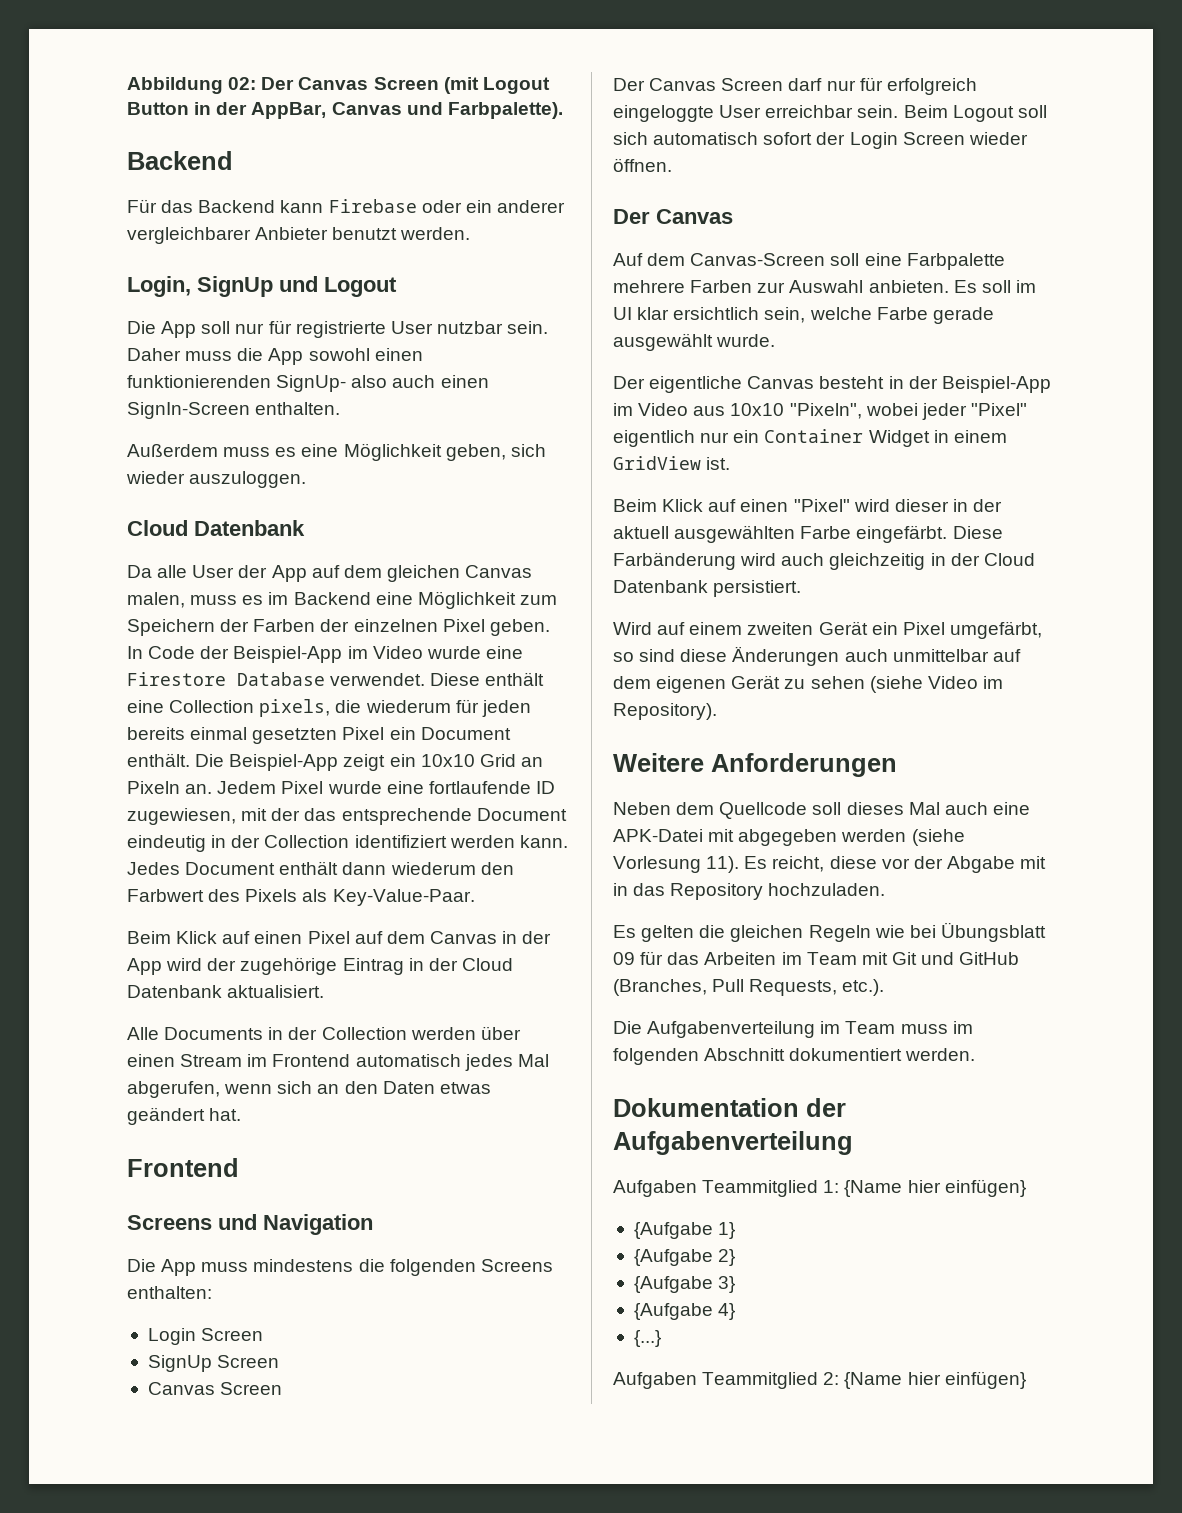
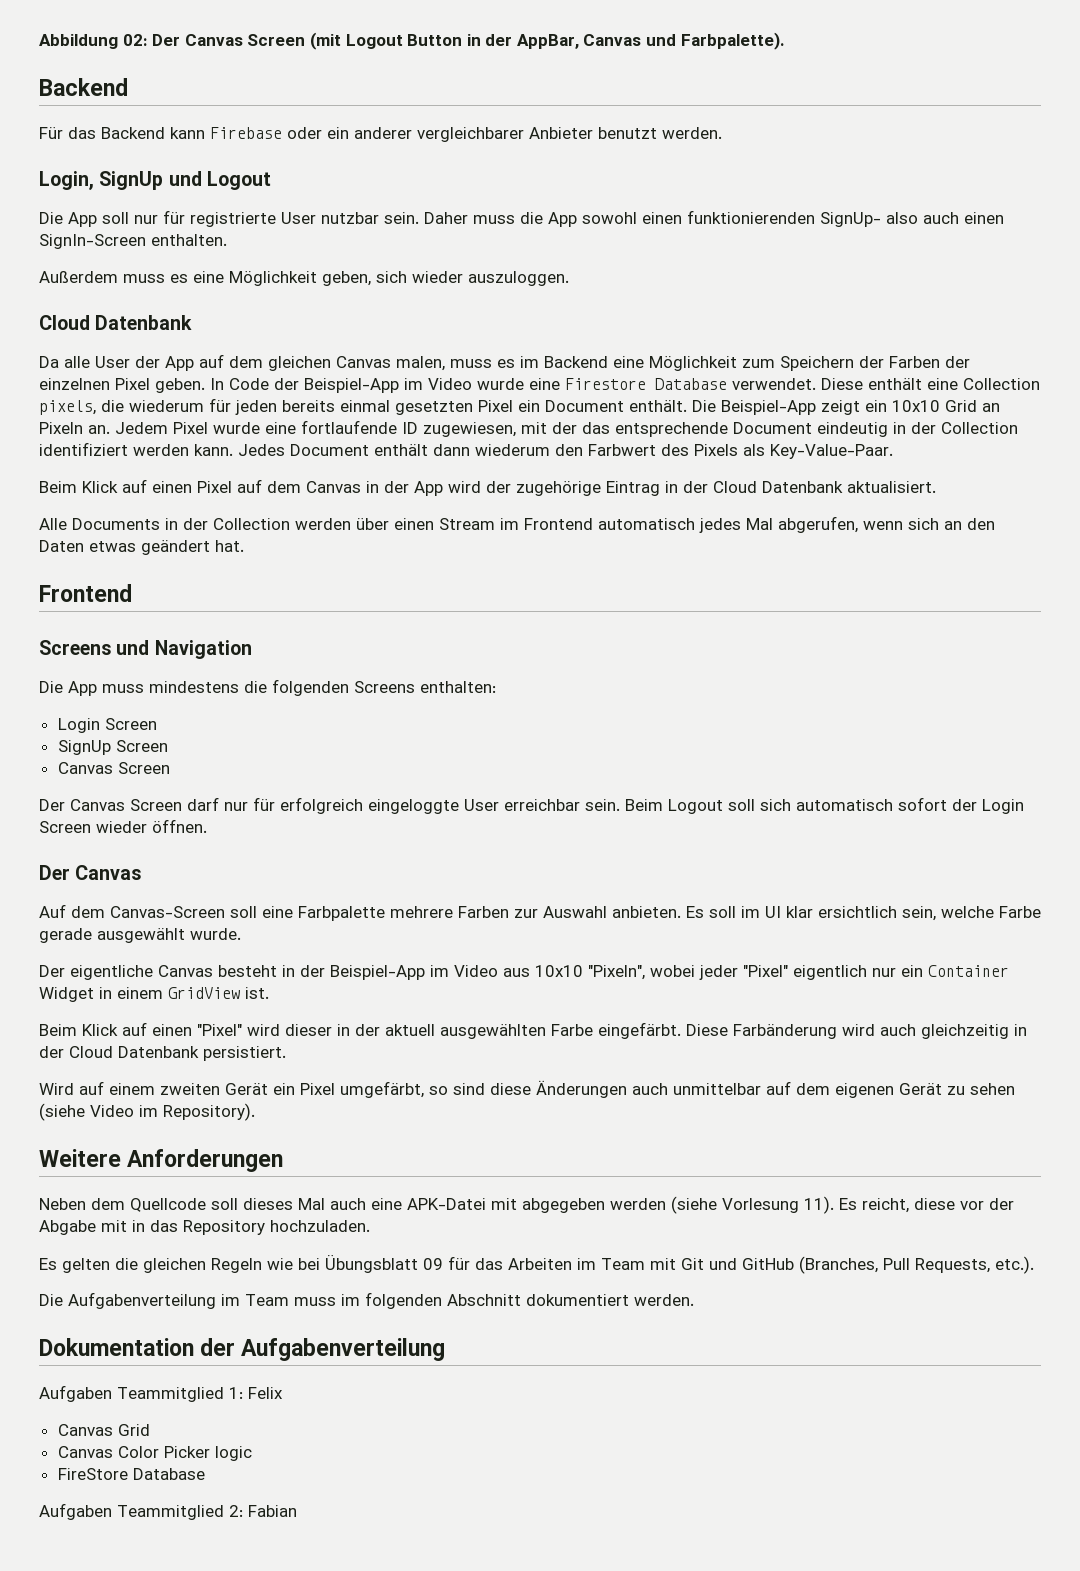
- Aufgaben Teammitglied 1: {Name hier einfügen}
- {Aufgabe 1}
- {Aufgabe 2}
- {Aufgabe 3}
- {Aufgabe 4}
- {...}
+ Aufgaben Teammitglied 1: Felix
+ Canvas Grid
+ Canvas Color Picker logic
+ FireStore Database
- Aufgaben Teammitglied 2: {Name hier einfügen}
+ Aufgaben Teammitglied 2: Fabian

